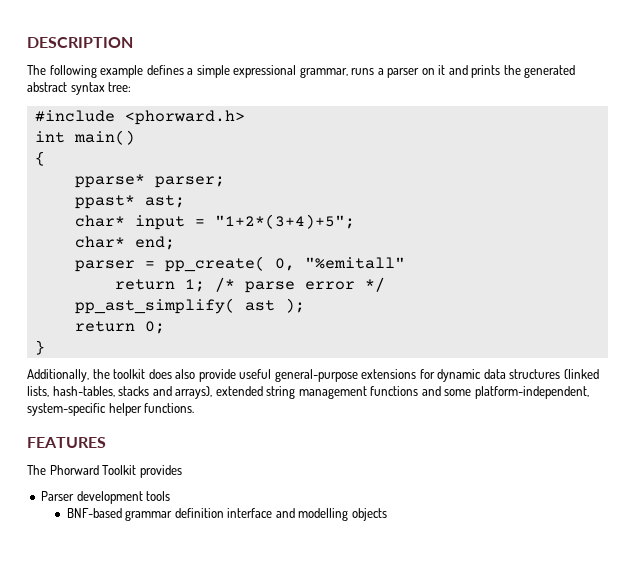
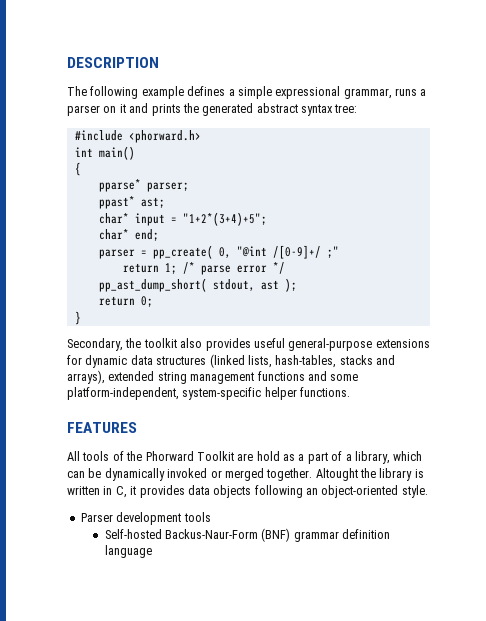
- parser = pp_create( 0, "%emitall"
+ parser = pp_create( 0, "@int /[0-9]+/ ;"
- pp_ast_simplify( ast );
+ pp_ast_dump_short( stdout, ast );
- Additionally, the toolkit does also provide useful general-purpose extensions for dynamic data structures (linked lists, hash-tables, stacks and arrays), extended string management functions and some platform-independent, system-specific helper functions.
+ Secondary, the toolkit also provides useful general-purpose extensions for dynamic data structures (linked lists, hash-tables, stacks and arrays), extended string management functions and some platform-independent, system-specific helper functions.
- The Phorward Toolkit provides
+ All tools of the Phorward Toolkit are hold as a part of a library, which can be dynamically invoked or merged together. Altought the library is written in C, it provides data objects following an object-oriented style.
  Parser development tools
- BNF-based grammar definition interface and modelling objects
+ Self-hosted Backus-Naur-Form (BNF) grammar definition language

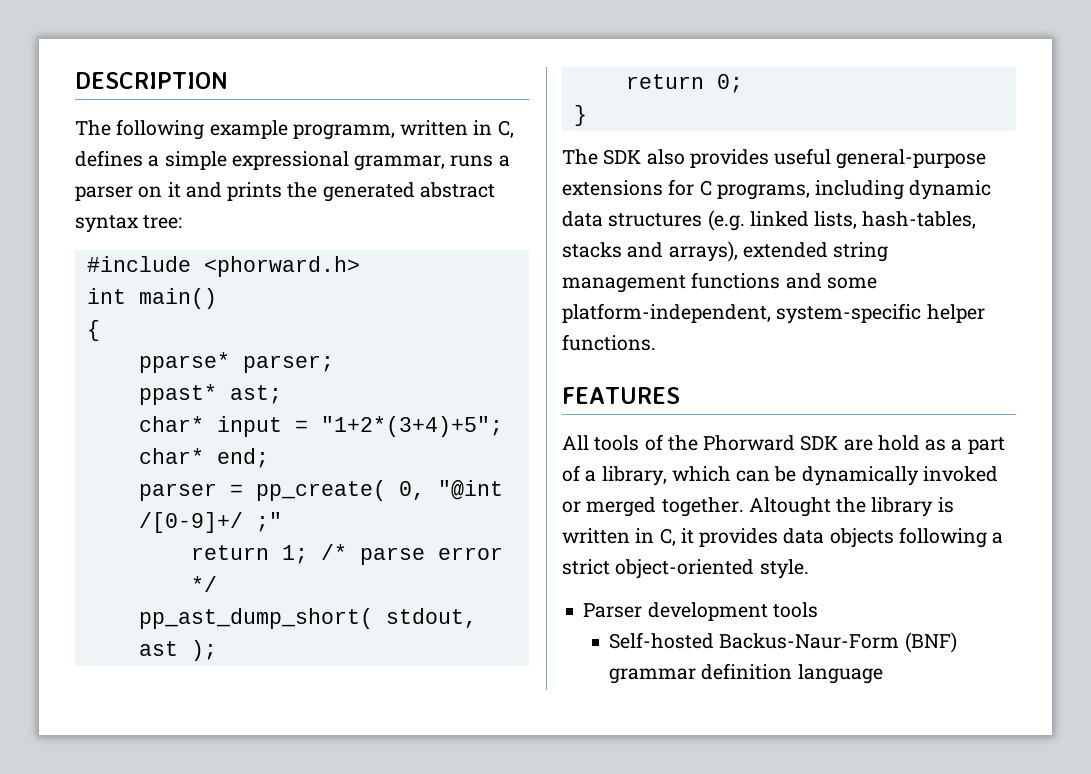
- The following example defines a simple expressional grammar, runs a parser on it and prints the generated abstract syntax tree:
+ The following example programm, written in C, defines a simple expressional grammar, runs a parser on it and prints the generated abstract syntax tree:
- Secondary, the toolkit also provides useful general-purpose extensions for dynamic data structures (linked lists, hash-tables, stacks and arrays), extended string management functions and some platform-independent, system-specific helper functions.
+ The SDK also provides useful general-purpose extensions for C programs, including dynamic data structures (e.g. linked lists, hash-tables, stacks and arrays), extended string management functions and some platform-independent, system-specific helper functions.
- All tools of the Phorward Toolkit are hold as a part of a library, which can be dynamically invoked or merged together.
+ All tools of the Phorward SDK are hold as a part of a library, which can be dynamically invoked or merged together.
- Altought the library is written in C, it provides data objects following an object-oriented style.
+ Altought the library is written in C, it provides data objects following a strict object-oriented style.

